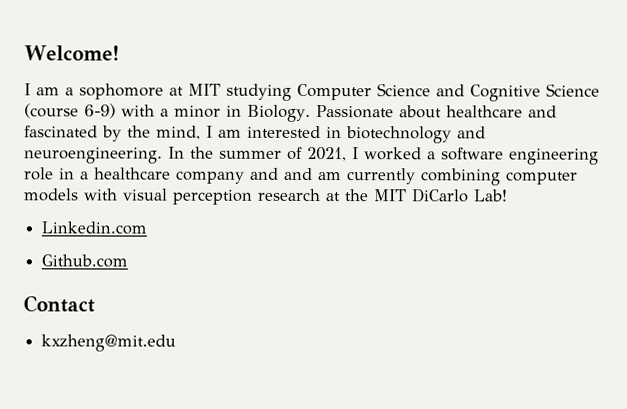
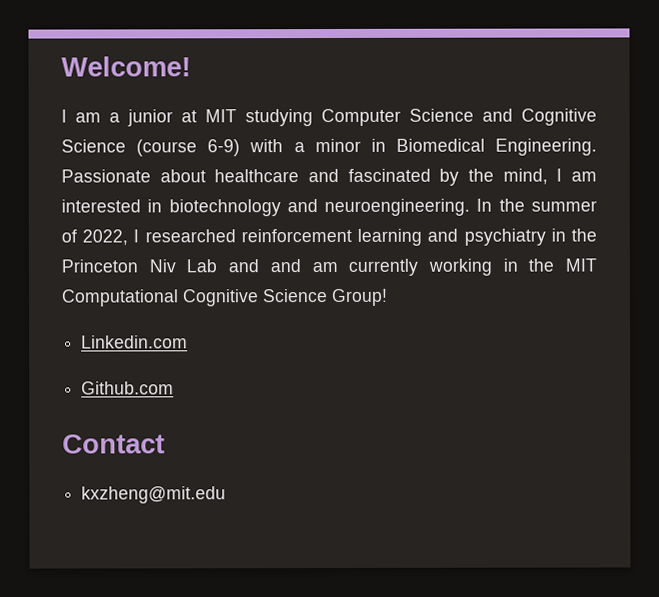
- I am a sophomore at MIT studying Computer Science and Cognitive Science (course 6-9) with a minor in Biology.
+ I am a junior at MIT studying Computer Science and Cognitive Science (course 6-9) with a minor in Biomedical Engineering.
- In the summer of 2021, I worked a software engineering role in a healthcare company and and am currently combining computer models with visual perception research at the MIT DiCarlo Lab!
+ In the summer of 2022, I researched reinforcement learning and psychiatry in the Princeton Niv Lab and and am currently working in the MIT Computational Cognitive Science Group!

